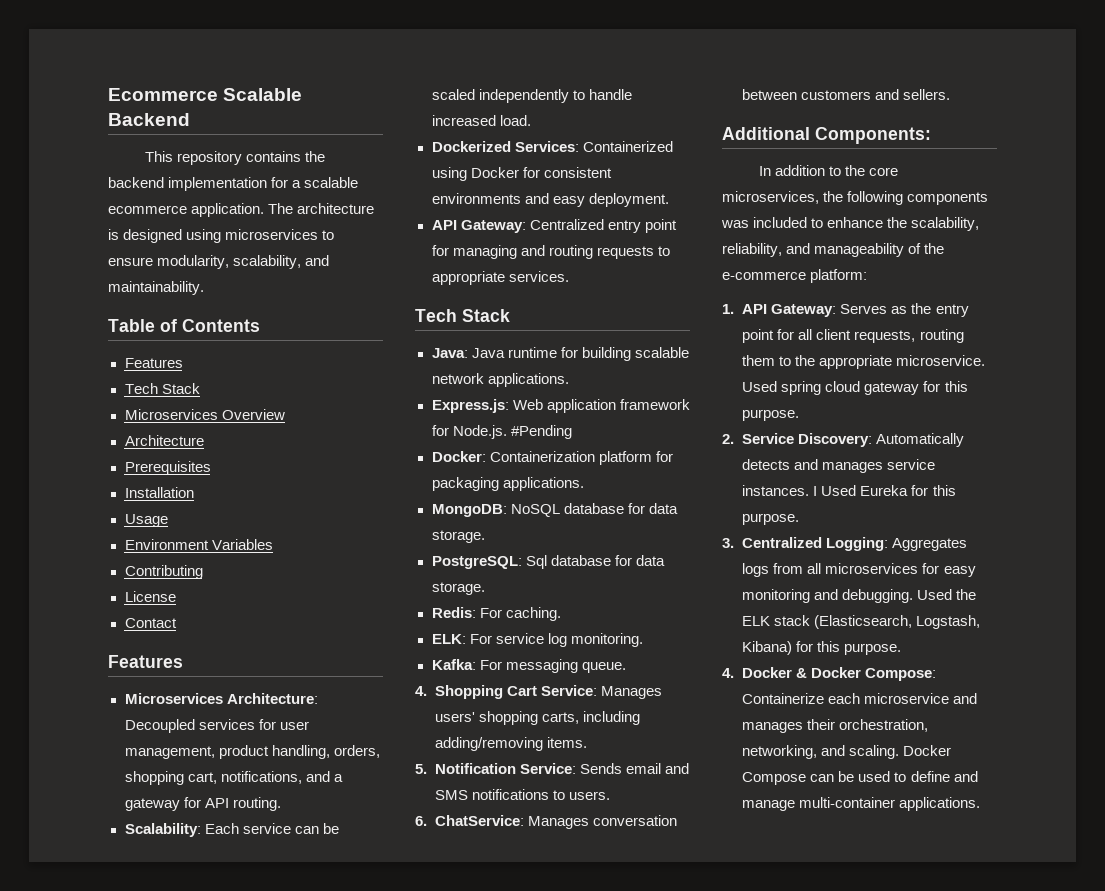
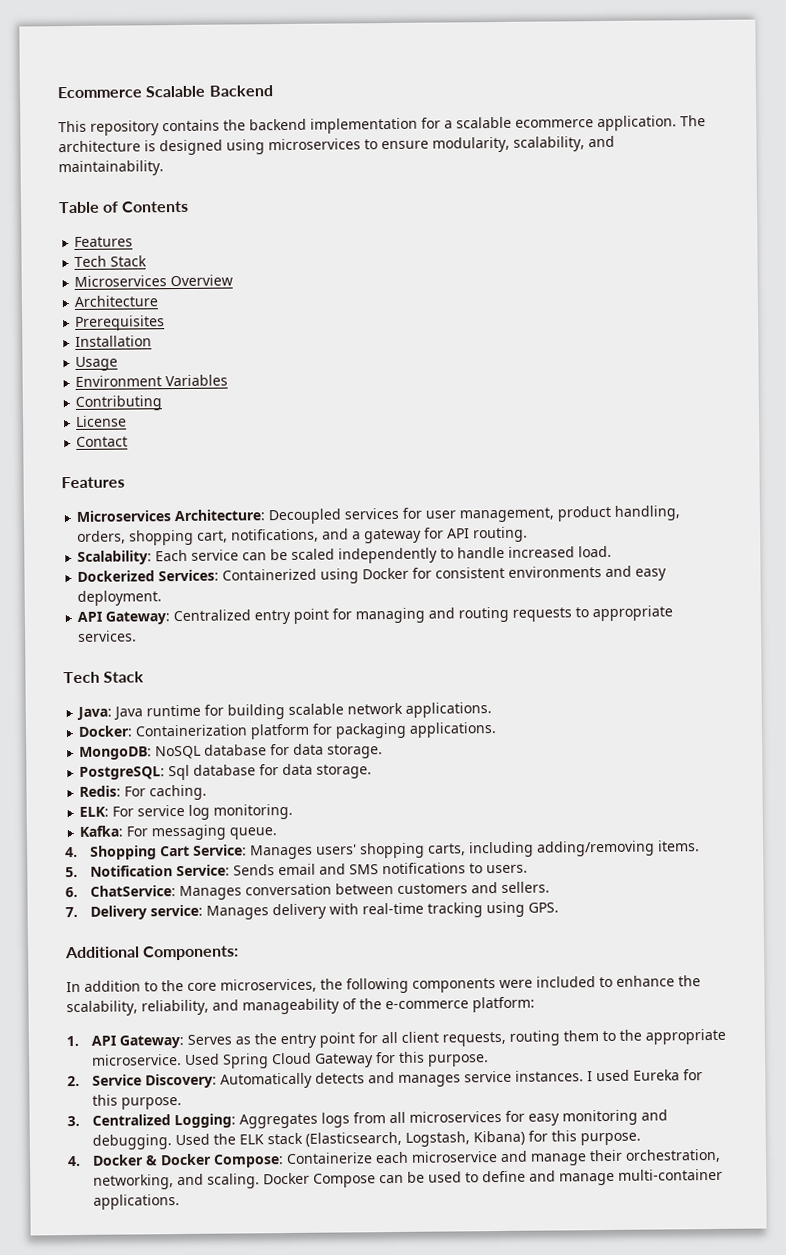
- Express.js: Web application framework for Node.js. #Pending
+ 7. Delivery service: Manages delivery with real-time tracking using GPS.
- In addition to the core microservices, the following components was included to enhance the scalability, reliability, and manageability of the e-commerce platform:
+ In addition to the core microservices, the following components were included to enhance the scalability, reliability, and manageability of the e-commerce platform:
- Used spring cloud gateway for this purpose.
+ Used Spring Cloud Gateway for this purpose.
- I Used Eureka for this purpose.
+ I used Eureka for this purpose.
- 4. Docker & Docker Compose: Containerize each microservice and manages their orchestration, networking, and scaling.
+ 4. Docker & Docker Compose: Containerize each microservice and manage their orchestration, networking, and scaling.

